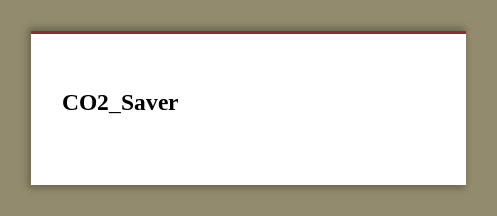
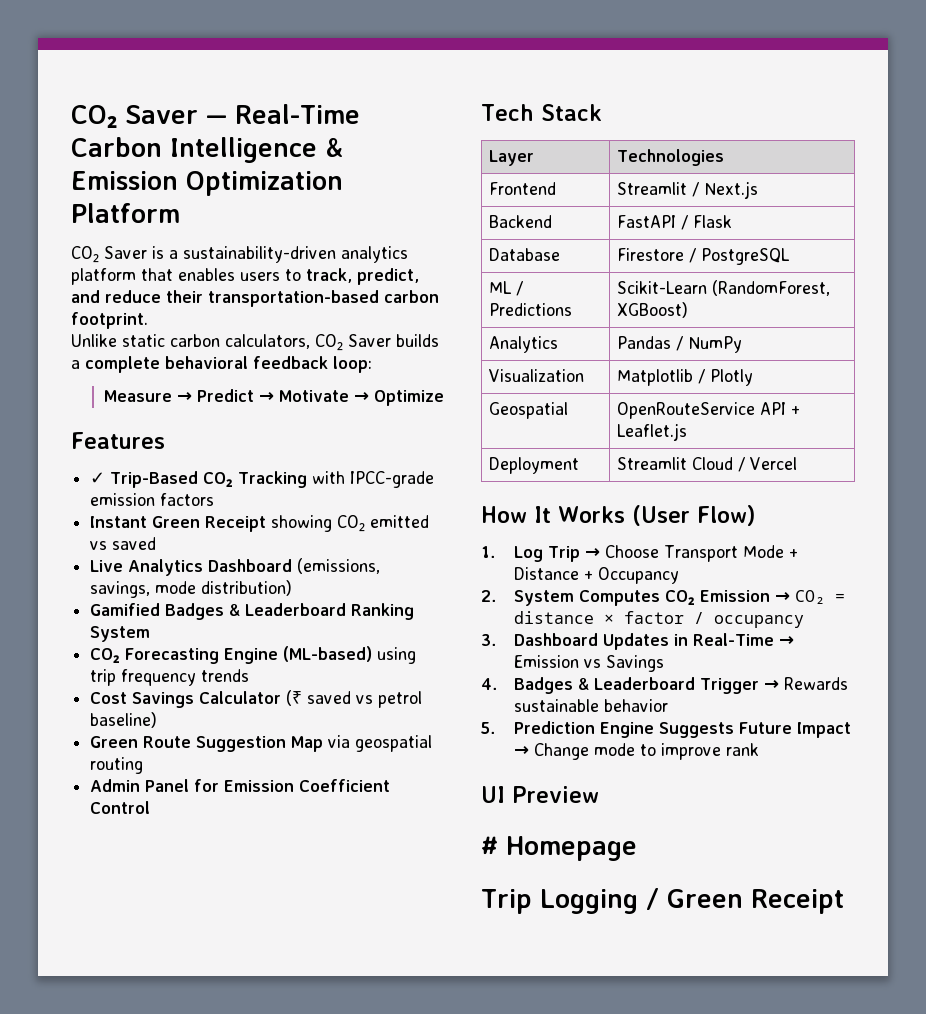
- CO2_Saver
+ CO₂ Saver — Real-Time Carbon Intelligence & Emission Optimization Platform
+ CO₂ Saver is a sustainability-driven analytics platform that enables users to track, predict, and reduce their transportation-based carbon footprint.
+ Unlike static carbon calculators, CO₂ Saver builds a complete behavioral feedback loop:
+ Measure → Predict → Motivate → Optimize
+ Features
+ ✓ Trip-Based CO₂ Tracking with IPCC-grade emission factors
+ Instant Green Receipt showing CO₂ emitted vs saved
+ Live Analytics Dashboard (emissions, savings, mode distribution)
+ Gamified Badges & Leaderboard Ranking System
+ CO₂ Forecasting Engine (ML-based) using trip frequency trends
+ Cost Savings Calculator (₹ saved vs petrol baseline)
+ Green Route Suggestion Map via geospatial routing
+ Admin Panel for Emission Coefficient Control
+ Tech Stack
+ Layer | Technologies
+ Frontend | Streamlit / Next.js
+ Backend | FastAPI / Flask
+ Database | Firestore / PostgreSQL
+ ML / Predictions | Scikit-Learn (RandomForest, XGBoost)
+ Analytics | Pandas / NumPy
+ Visualization | Matplotlib / Plotly
+ Geospatial | OpenRouteService API + Leaflet.js
+ Deployment | Streamlit Cloud / Vercel
+ How It Works (User Flow)
+ 1. Log Trip → Choose Transport Mode + Distance + Occupancy
+ 2. System Computes CO₂ Emission → CO₂ = distance × factor / occupancy
+ 3. Dashboard Updates in Real-Time → Emission vs Savings
+ 4. Badges & Leaderboard Trigger → Rewards sustainable behavior
+ 5. Prediction Engine Suggests Future Impact → Change mode to improve rank
+ UI Preview
+ # Homepage
+ Trip Logging / Green Receipt

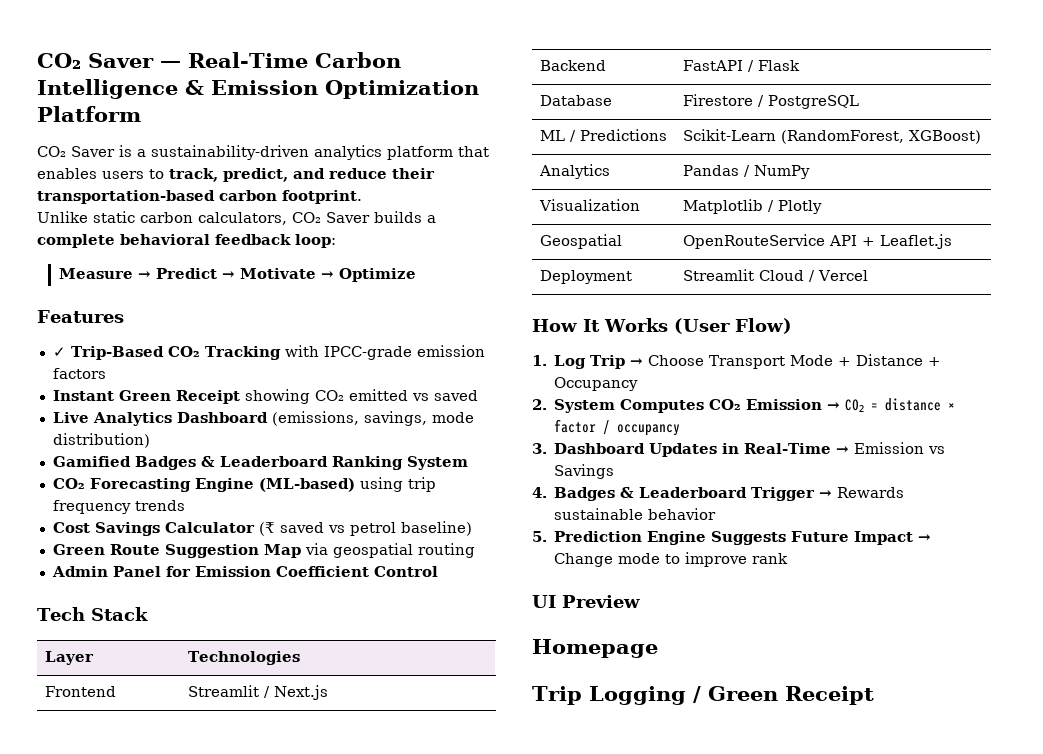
- # Homepage
+ Homepage

